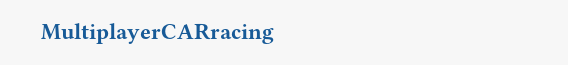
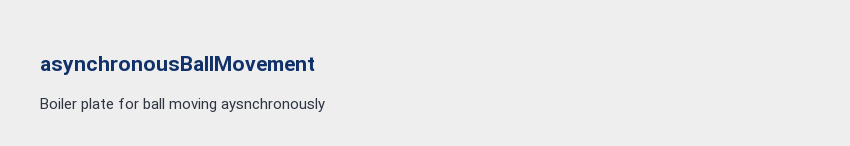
- MultiplayerCARracing
+ asynchronousBallMovement
+ Boiler plate for ball moving aysnchronously

